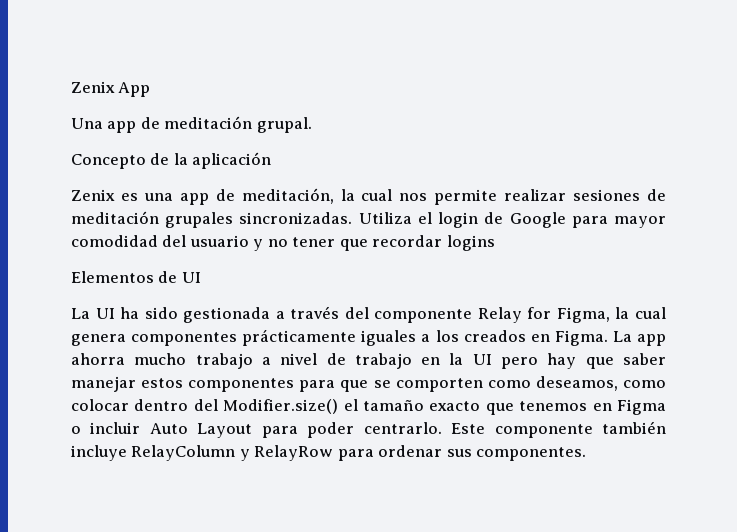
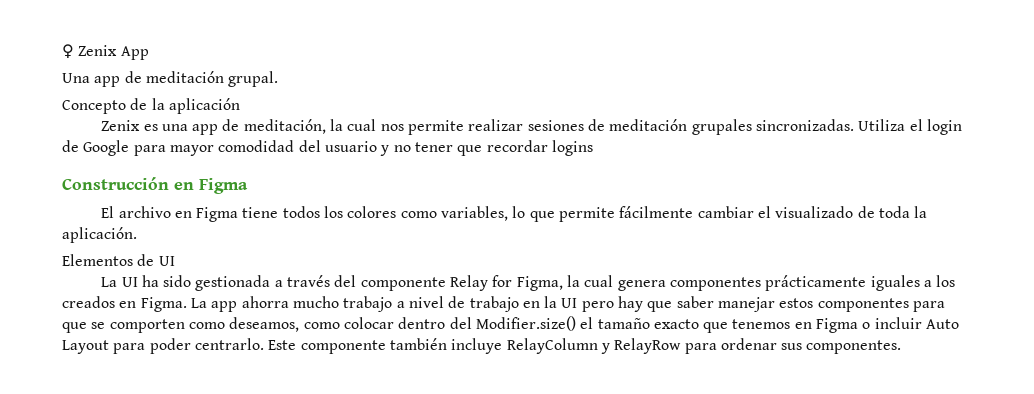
- Zenix App
+ ♀ Zenix App
+ Construcción en Figma
+ El archivo en Figma tiene todos los colores como variables, lo que permite fácilmente cambiar el visualizado de toda la aplicación.

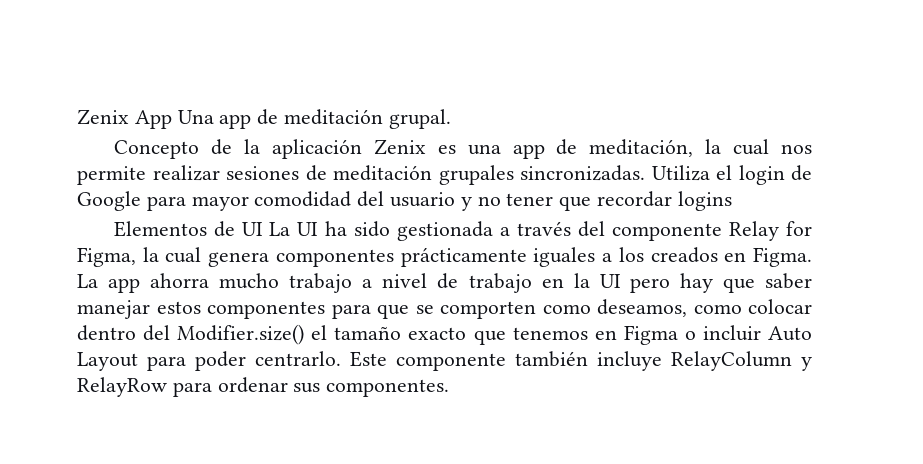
- ♀ Zenix App
- Una app de meditación grupal.
+ Zenix App Una app de meditación grupal.
- Concepto de la aplicación
- Zenix es una app de meditación, la cual nos permite realizar sesiones de meditación grupales sincronizadas.
+ Concepto de la aplicación Zenix es una app de meditación, la cual nos permite realizar sesiones de meditación grupales sincronizadas.
- Construcción en Figma
- El archivo en Figma tiene todos los colores como variables, lo que permite fácilmente cambiar el visualizado de toda la aplicación.
- Elementos de UI
- La UI ha sido gestionada a través del componente Relay for Figma, la cual genera componentes prácticamente iguales a los creados en Figma.
+ Elementos de UI La UI ha sido gestionada a través del componente Relay for Figma, la cual genera componentes prácticamente iguales a los creados en Figma.

